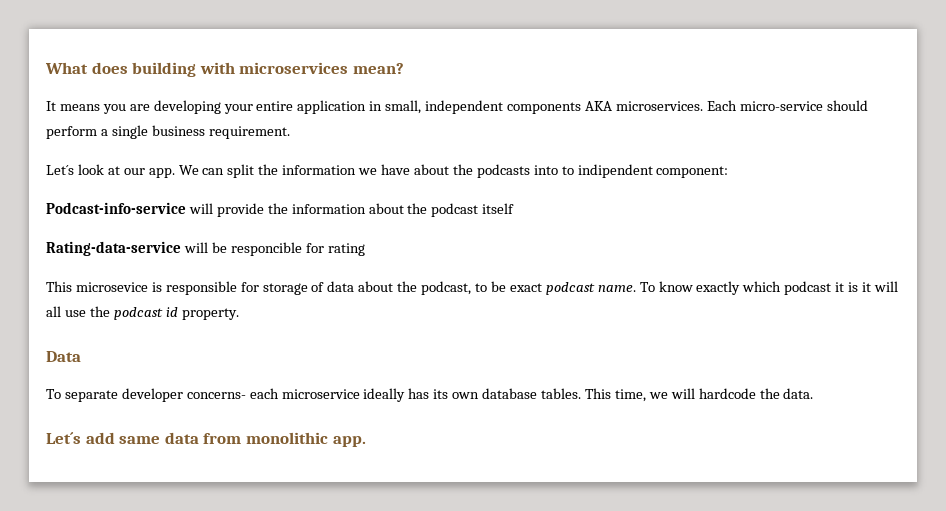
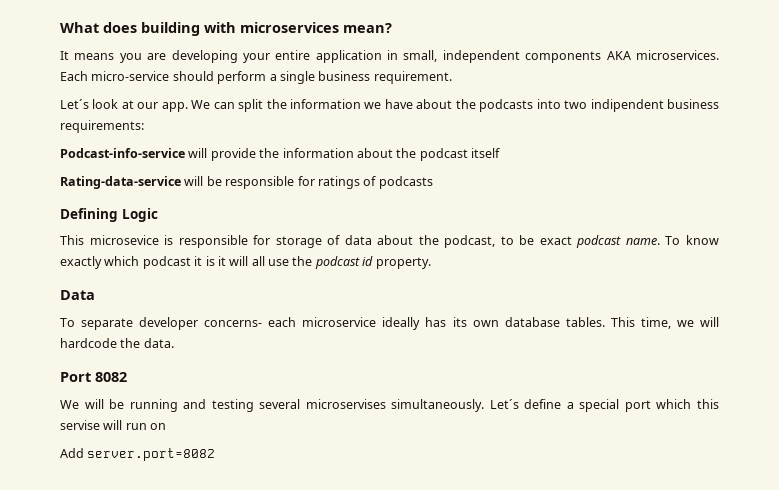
- We can split the information we have about the podcasts into to indipendent component:
+ We can split the information we have about the podcasts into two indipendent business requirements:
- Rating-data-service will be responcible for rating
+ Rating-data-service will be responsible for ratings of podcasts
+ Defining Logic
- Let´s add same data from monolithic app.
+ Port 8082
+ We will be running and testing several microservises simultaneously. Let´s define a special port which this servise will run on
+ Add server.port=8082

